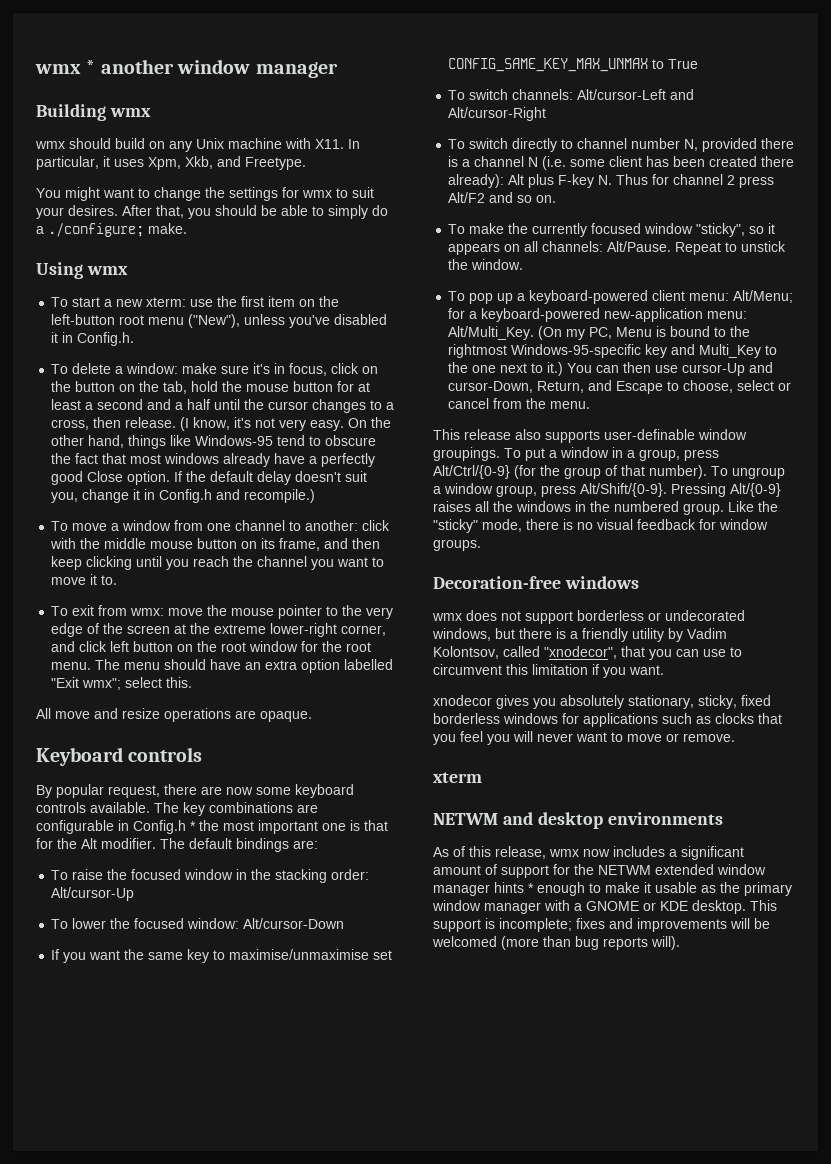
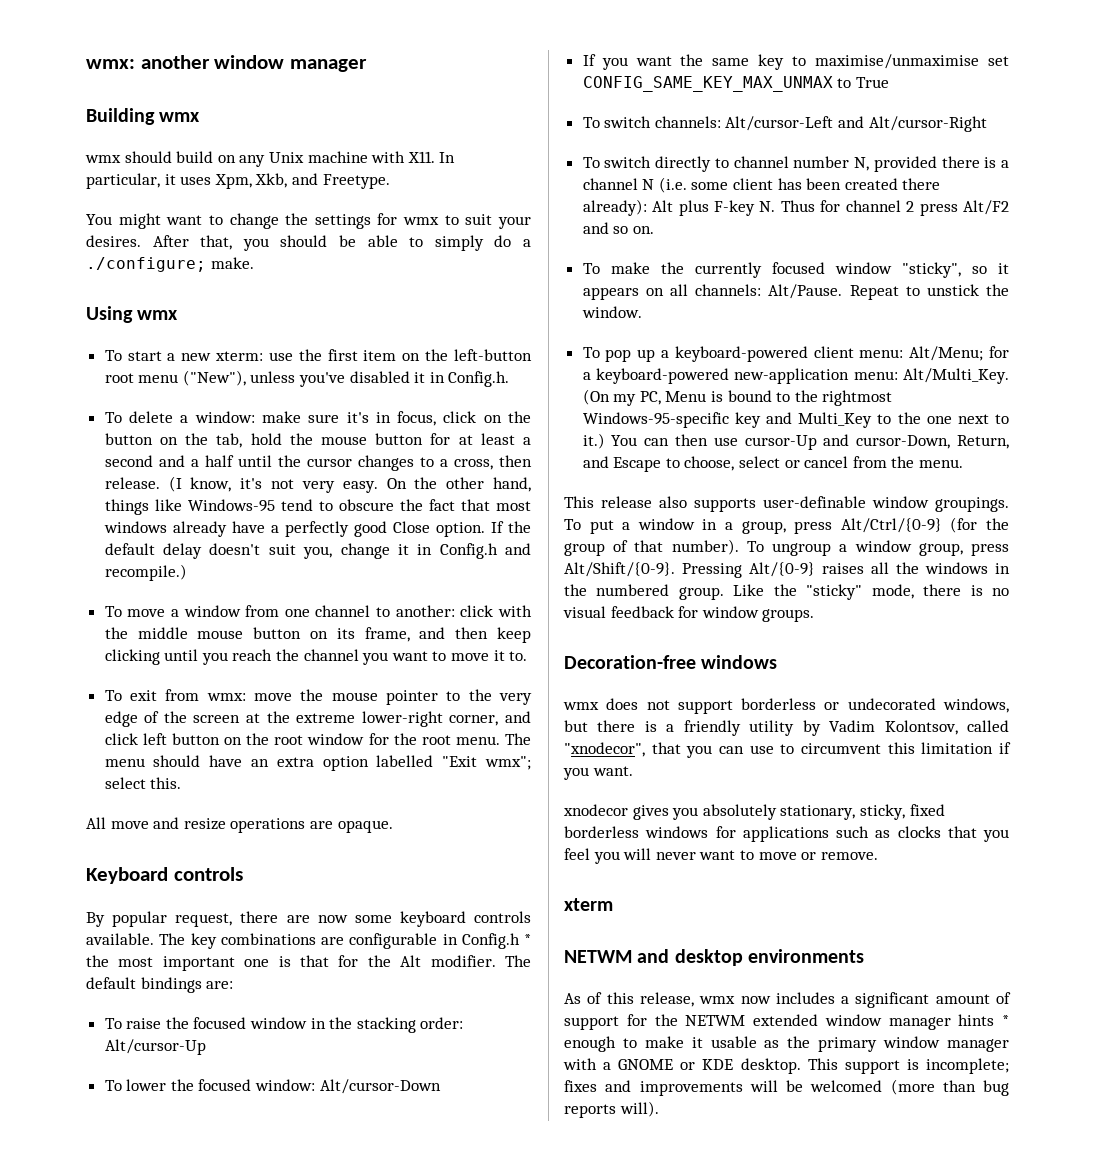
- wmx * another window manager
+ wmx: another window manager

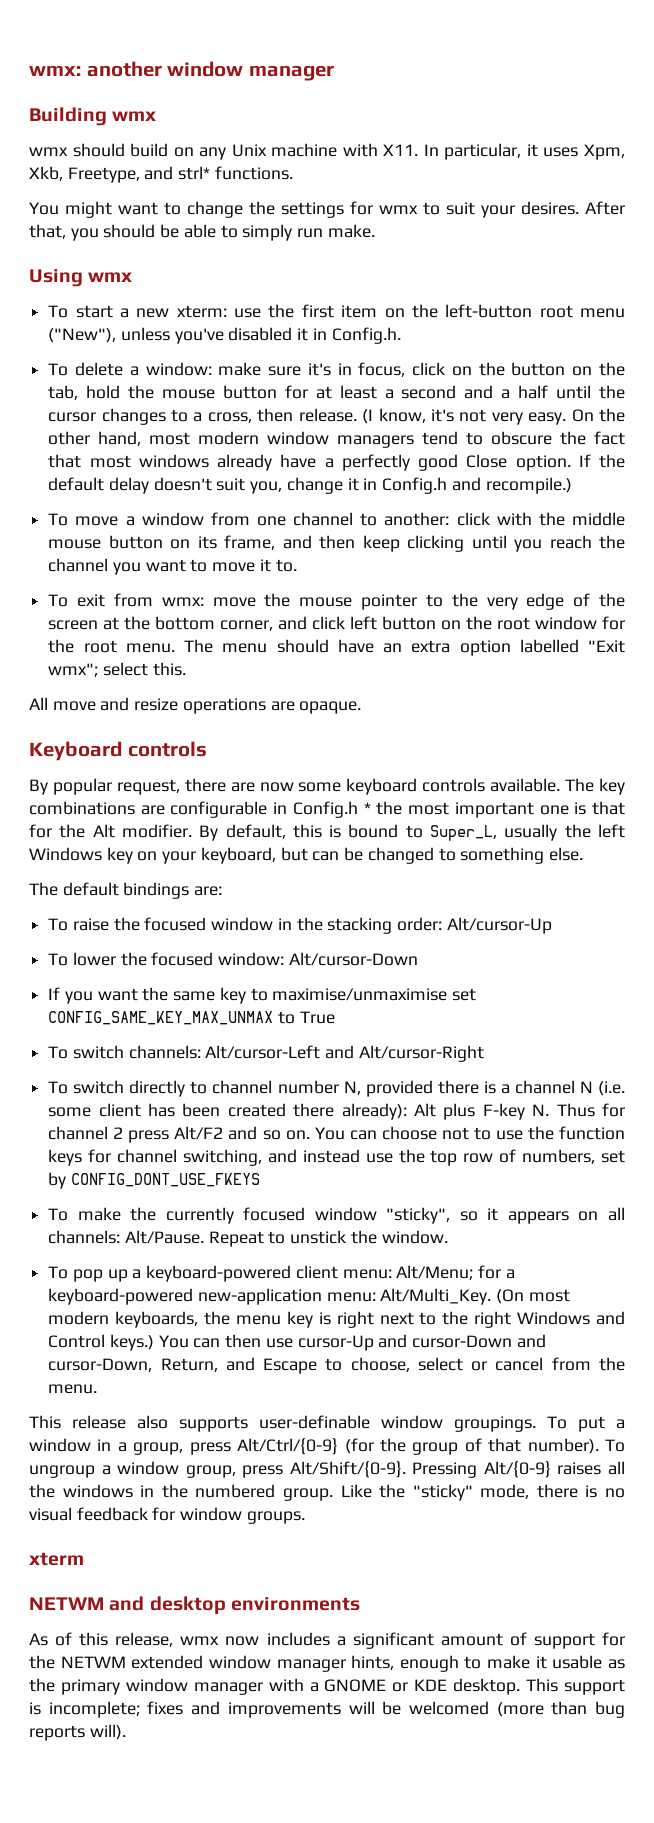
- wmx should build on any Unix machine with X11. In particular, it uses Xpm, Xkb, and Freetype.
+ wmx should build on any Unix machine with X11. In particular, it uses Xpm, Xkb, Freetype, and strl* functions.
- After that, you should be able to simply do a ./configure; make.
+ After that, you should be able to simply run make.
- On the other hand, things like Windows-95 tend to obscure the fact that most windows already have a perfectly good Close option.
+ On the other hand, most modern window managers tend to obscure the fact that most windows already have a perfectly good Close option.
- To exit from wmx: move the mouse pointer to the very edge of the screen at the extreme lower-right corner, and click left button on the root window for the root menu.
+ To exit from wmx: move the mouse pointer to the very edge of the screen at the bottom corner, and click left button on the root window for the root menu.
- The key combinations are configurable in Config.h * the most important one is that for the Alt modifier. The default bindings are:
+ The key combinations are configurable in Config.h * the most important one is that for the Alt modifier. By default, this is bound to Super_L, usually the left Windows key on your keyboard, but can be changed to something else.
+ The default bindings are:
+ You can choose not to use the function keys for channel switching, and instead use the top row of numbers, set by CONFIG_DONT_USE_FKEYS
- (On my PC, Menu is bound to the rightmost Windows-95-specific key and Multi_Key to the one next to it.)
+ (On most modern keyboards, the menu key is right next to the right Windows and Control keys.)
- You can then use cursor-Up and cursor-Down, Return, and Escape to choose, select or cancel from the menu.
+ You can then use cursor-Up and cursor-Down and cursor-Down, Return, and Escape to choose, select or cancel from the menu.
- Decoration-free windows
- wmx does not support borderless or undecorated windows, but there is a friendly utility by Vadim Kolontsov, called "xnodecor", that you can use to circumvent this limitation if you want.
- xnodecor gives you absolutely stationary, sticky, fixed borderless windows for applications such as clocks that you feel you will never want to move or remove.
- As of this release, wmx now includes a significant amount of support for the NETWM extended window manager hints * enough to make it usable as the primary window manager with a GNOME or KDE desktop.
+ As of this release, wmx now includes a significant amount of support for the NETWM extended window manager hints, enough to make it usable as the primary window manager with a GNOME or KDE desktop.

